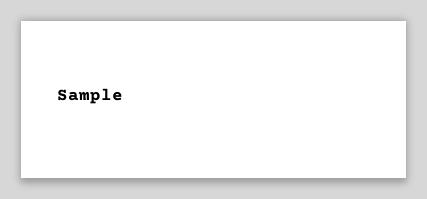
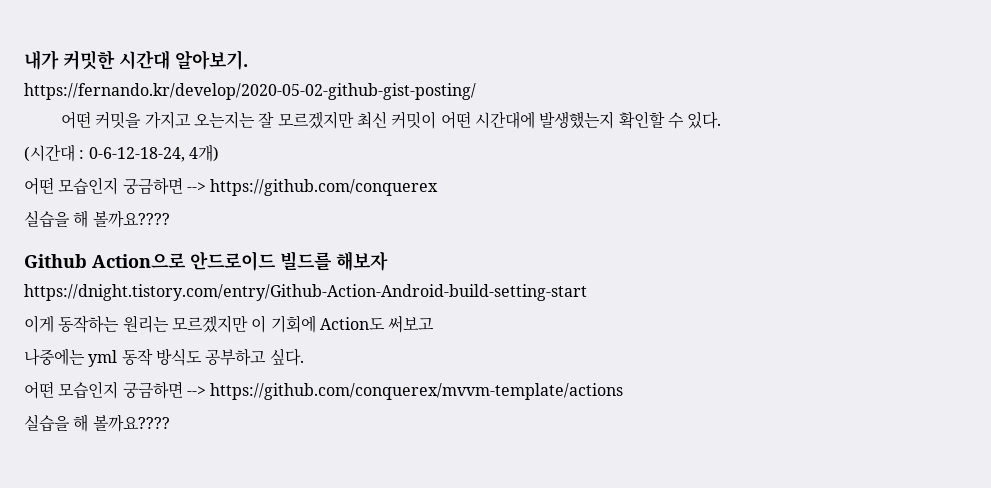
- Sample
+ 내가 커밋한 시간대 알아보기.
+ https://fernando.kr/develop/2020-05-02-github-gist-posting/
+ 어떤 커밋을 가지고 오는지는 잘 모르겠지만 최신 커밋이 어떤 시간대에 발생했는지 확인할 수 있다.
+ (시간대 : 0-6-12-18-24, 4개)
+ 어떤 모습인지 궁금하면 --> https://github.com/conquerex
+ 실습을 해 볼까요????
+ Github Action으로 안드로이드 빌드를 해보자
+ https://dnight.tistory.com/entry/Github-Action-Android-build-setting-start
+ 이게 동작하는 원리는 모르겠지만 이 기회에 Action도 써보고
+ 나중에는 yml 동작 방식도 공부하고 싶다.
+ 어떤 모습인지 궁금하면 --> https://github.com/conquerex/mvvm-template/actions
+ 실습을 해 볼까요????

